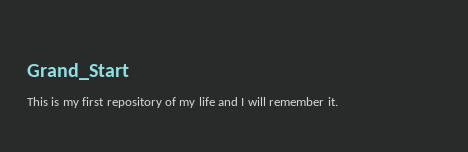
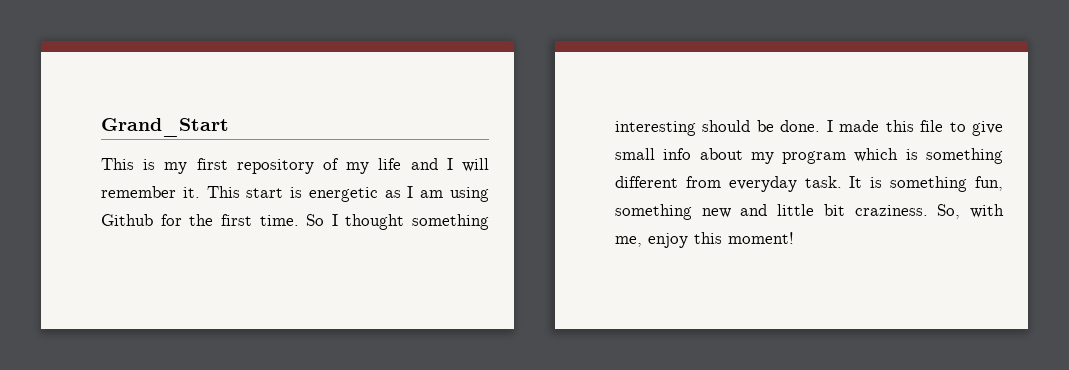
+ This start is energetic as I am using Github for the first time. So I thought something interesting should be done. I made this file to give small info about my program which is something different from everyday task. It is something fun, something new and little bit craziness. So, with me, enjoy this moment!

